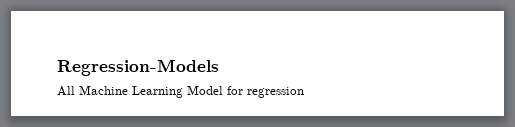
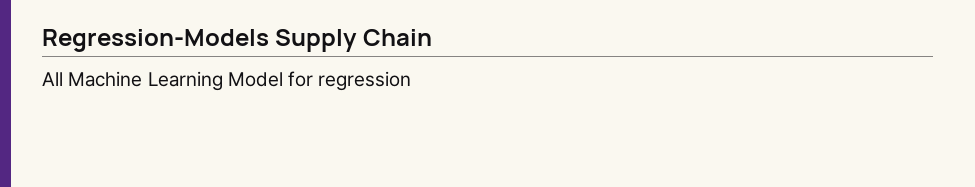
- Regression-Models
+ Regression-Models Supply Chain

